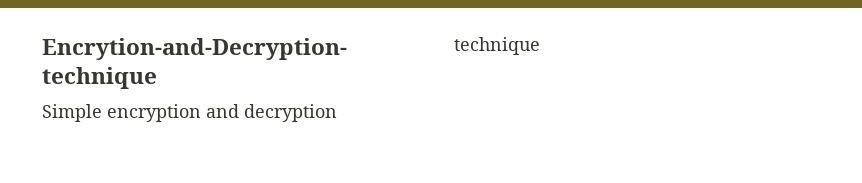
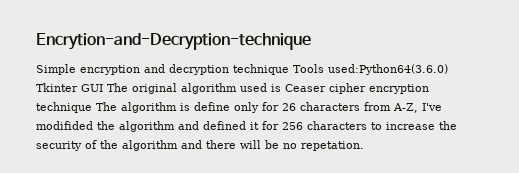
- Simple encryption and decryption technique
+ Simple encryption and decryption technique Tools used:Python64(3.6.0) Tkinter GUI The original algorithm used is Ceaser cipher encryption technique The algorithm is define only for 26 characters from A-Z, I've modifided the algorithm and defined it for 256 characters to increase the security of the algorithm and there will be no repetation.

